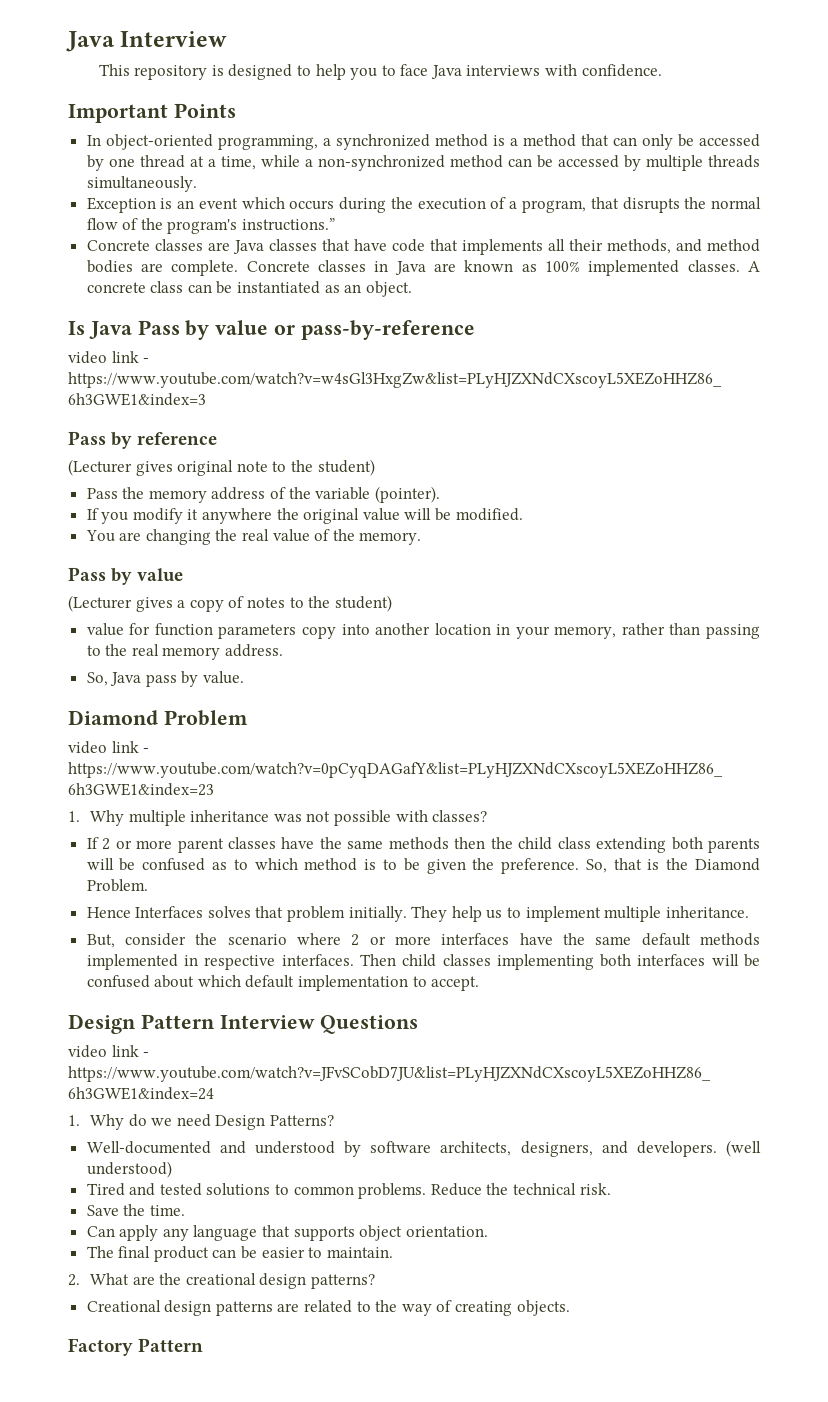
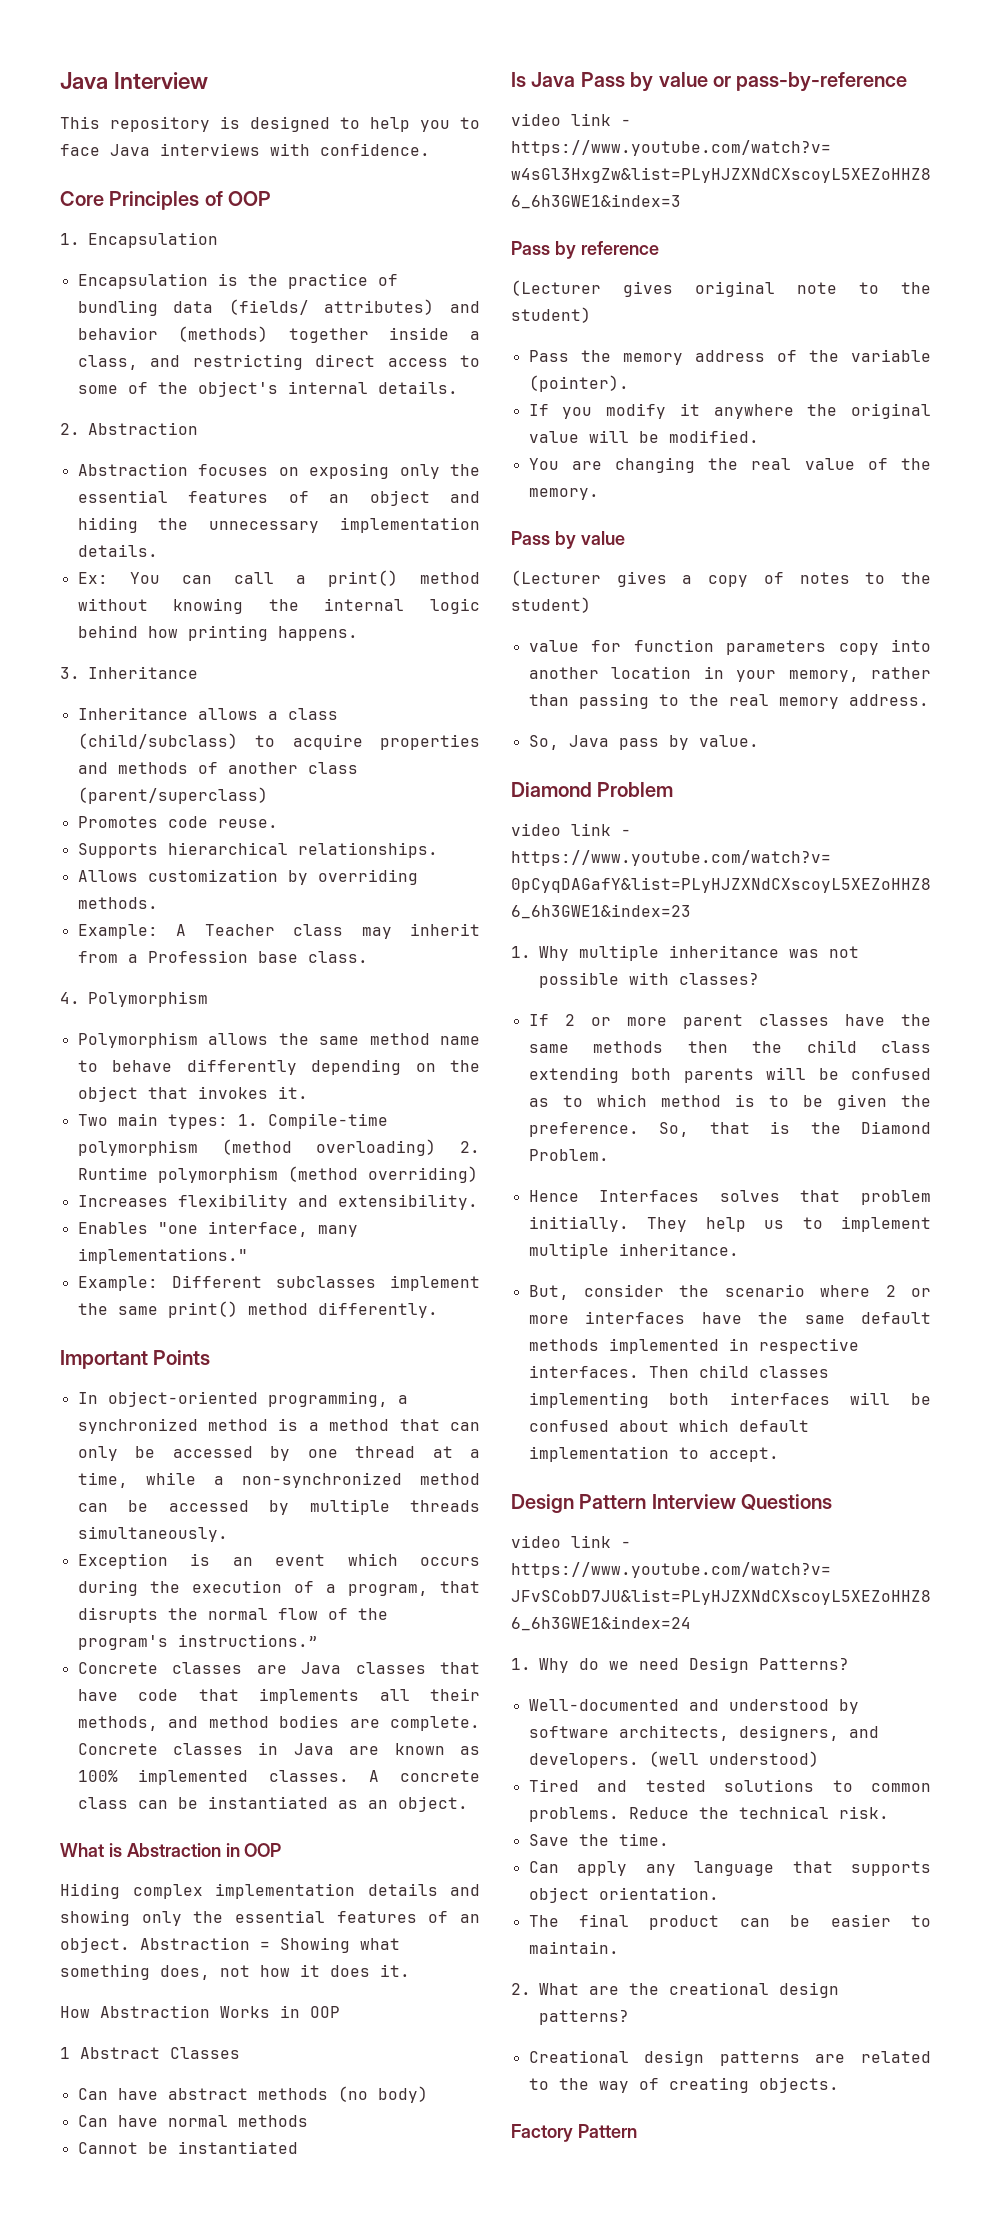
+ Core Principles of OOP
+ 1. Encapsulation
+ Encapsulation is the practice of bundling data (fields/ attributes) and behavior (methods) together inside a class, and restricting direct access to some of the object's internal details.
+ 2. Abstraction
+ Abstraction focuses on exposing only the essential features of an object and hiding the unnecessary implementation details.
+ Ex: You can call a print() method without knowing the internal logic behind how printing happens.
+ 3. Inheritance
+ Inheritance allows a class (child/subclass) to acquire properties and methods of another class (parent/superclass)
+ Promotes code reuse.
+ Supports hierarchical relationships.
+ Allows customization by overriding methods.
+ Example: A Teacher class may inherit from a Profession base class.
+ 4. Polymorphism
+ Polymorphism allows the same method name to behave differently depending on the object that invokes it.
+ Two main types: 1. Compile-time polymorphism (method overloading) 2. Runtime polymorphism (method overriding)
+ Increases flexibility and extensibility.
+ Enables "one interface, many implementations."
+ Example: Different subclasses implement the same print() method differently.
+ What is Abstraction in OOP
+ Hiding complex implementation details and showing only the essential features of an object. Abstraction = Showing what something does, not how it does it.
+ How Abstraction Works in OOP
+ 1 Abstract Classes
+ Can have abstract methods (no body)
+ Can have normal methods
+ Cannot be instantiated

